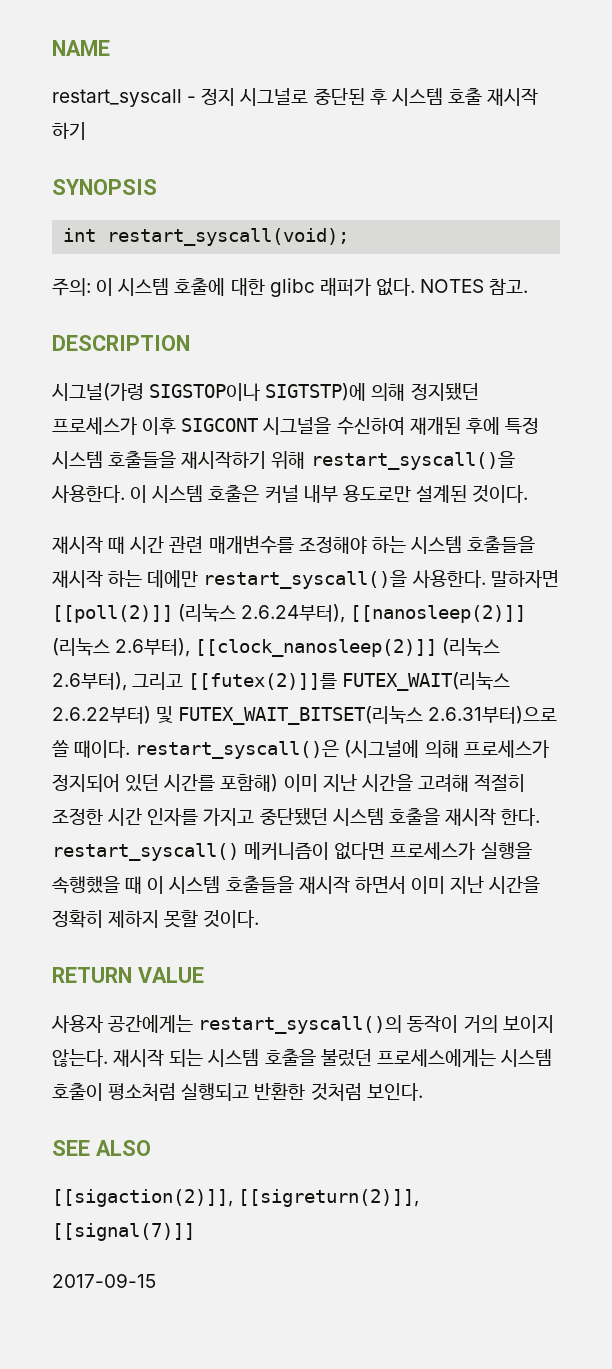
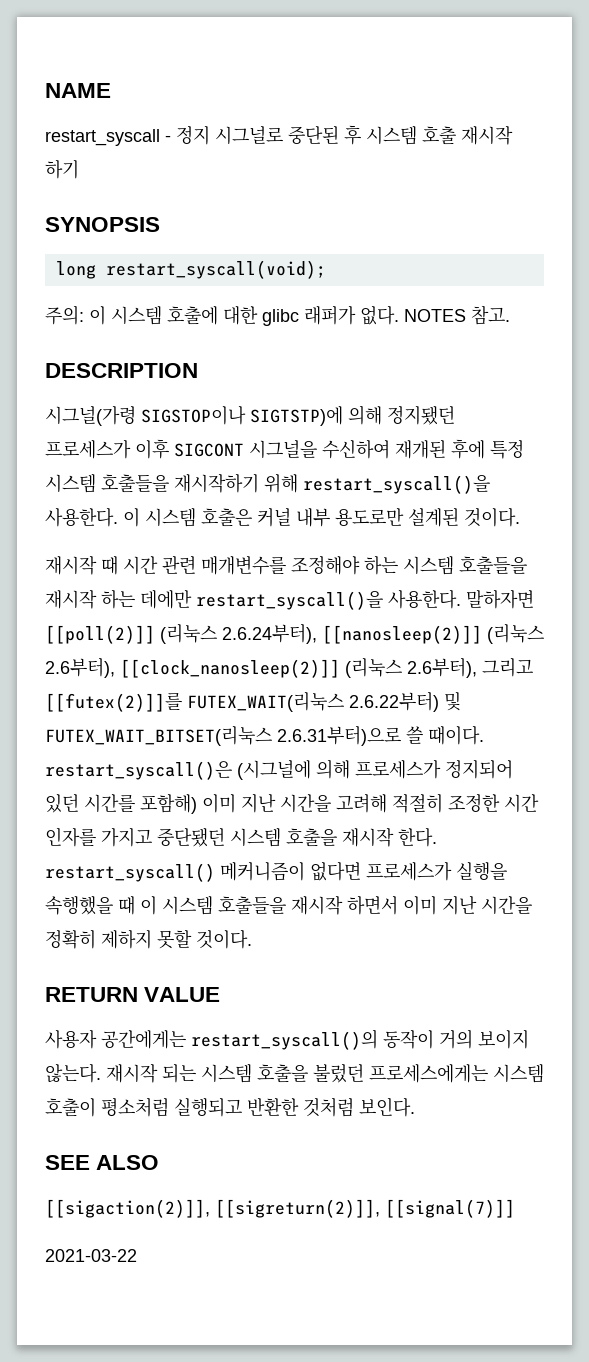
- int restart_syscall(void);
+ long restart_syscall(void);
- 2017-09-15
+ 2021-03-22

